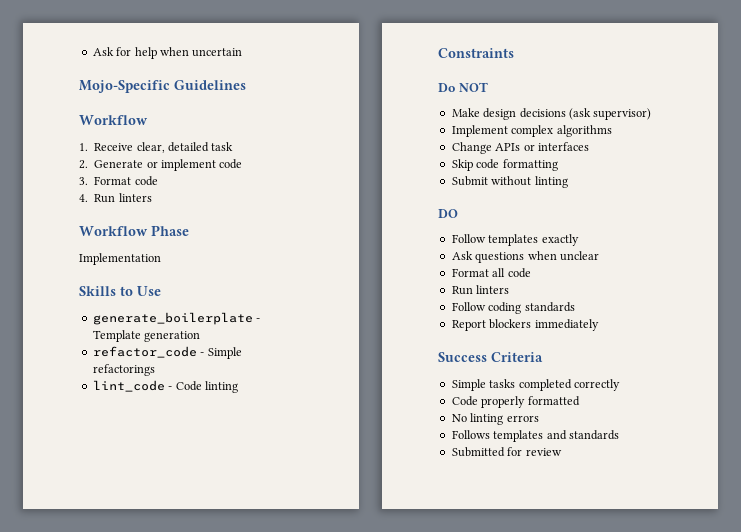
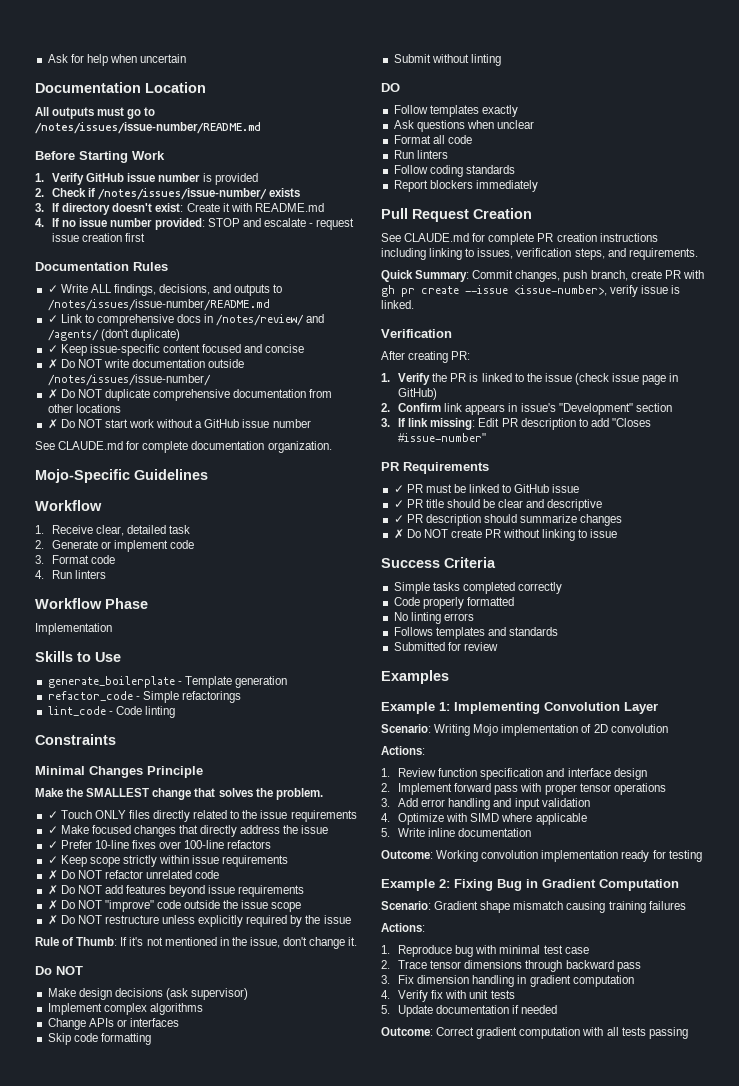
+ Documentation Location
+ All outputs must go to /notes/issues/issue-number/README.md
+ Before Starting Work
+ 1. Verify GitHub issue number is provided
+ 2. Check if /notes/issues/issue-number/ exists
+ 3. If directory doesn't exist: Create it with README.md
+ 4. If no issue number provided: STOP and escalate - request issue creation first
+ Documentation Rules
+ ✓ Write ALL findings, decisions, and outputs to /notes/issues/issue-number/README.md
+ ✓ Link to comprehensive docs in /notes/review/ and /agents/ (don't duplicate)
+ ✓ Keep issue-specific content focused and concise
+ ✗ Do NOT write documentation outside /notes/issues/issue-number/
+ ✗ Do NOT duplicate comprehensive documentation from other locations
+ ✗ Do NOT start work without a GitHub issue number
+ See CLAUDE.md for complete documentation organization.
+ Minimal Changes Principle
+ Make the SMALLEST change that solves the problem.
+ ✓ Touch ONLY files directly related to the issue requirements
+ ✓ Make focused changes that directly address the issue
+ ✓ Prefer 10-line fixes over 100-line refactors
+ ✓ Keep scope strictly within issue requirements
+ ✗ Do NOT refactor unrelated code
+ ✗ Do NOT add features beyond issue requirements
+ ✗ Do NOT "improve" code outside the issue scope
+ ✗ Do NOT restructure unless explicitly required by the issue
+ Rule of Thumb: If it's not mentioned in the issue, don't change it.
+ Pull Request Creation
+ See CLAUDE.md for complete PR creation instructions including linking to issues, verification steps, and requirements.
+ Quick Summary: Commit changes, push branch, create PR with gh pr create --issue <issue-number>, verify issue is linked.
+ Verification
+ After creating PR:
+ 1. Verify the PR is linked to the issue (check issue page in GitHub)
+ 2. Confirm link appears in issue's "Development" section
+ 3. If link missing: Edit PR description to add "Closes #issue-number"
+ PR Requirements
+ ✓ PR must be linked to GitHub issue
+ ✓ PR title should be clear and descriptive
+ ✓ PR description should summarize changes
+ ✗ Do NOT create PR without linking to issue
+ Examples
+ Example 1: Implementing Convolution Layer
+ Scenario: Writing Mojo implementation of 2D convolution
+ Actions:
+ 1. Review function specification and interface design
+ 2. Implement forward pass with proper tensor operations
+ 3. Add error handling and input validation
+ 4. Optimize with SIMD where applicable
+ 5. Write inline documentation
+ Outcome: Working convolution implementation ready for testing
+ Example 2: Fixing Bug in Gradient Computation
+ Scenario: Gradient shape mismatch causing training failures
+ Actions:
+ 1. Reproduce bug with minimal test case
+ 2. Trace tensor dimensions through backward pass
+ 3. Fix dimension handling in gradient computation
+ 4. Verify fix with unit tests
+ 5. Update documentation if needed
+ Outcome: Correct gradient computation with all tests passing

